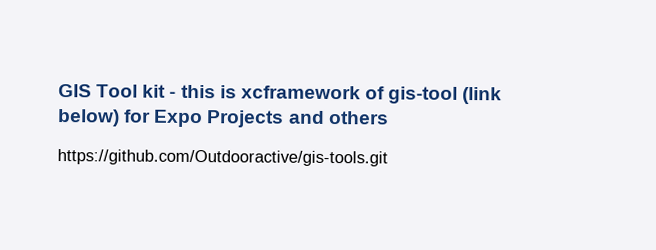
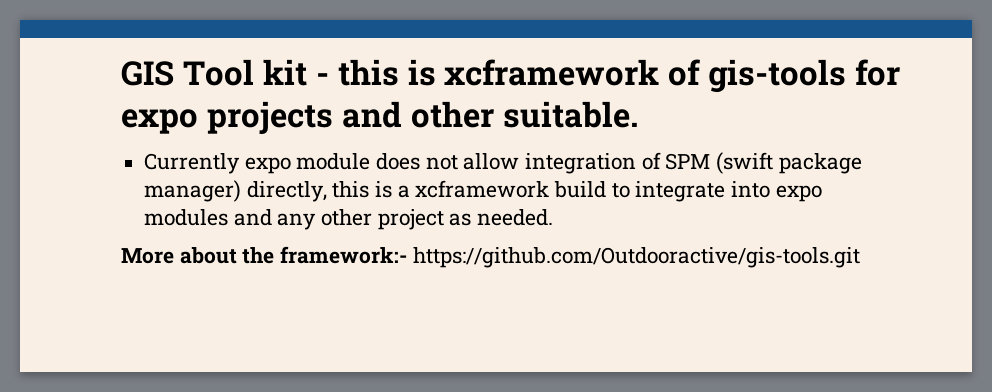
- GIS Tool kit - this is xcframework of gis-tool (link below) for Expo Projects and others
- https://github.com/Outdooractive/gis-tools.git
+ GIS Tool kit - this is xcframework of gis-tools for expo projects and other suitable.
+ Currently expo module does not allow integration of SPM (swift package manager) directly, this is a xcframework build to integrate into expo modules and any other project as needed.
+ More about the framework:- https://github.com/Outdooractive/gis-tools.git

